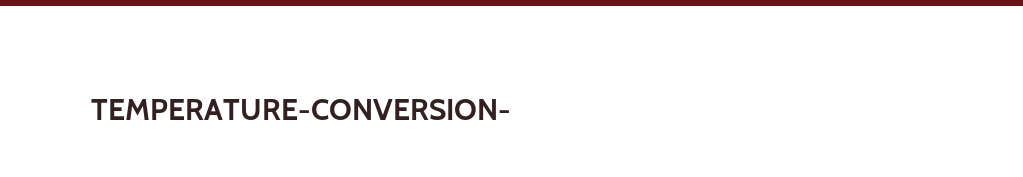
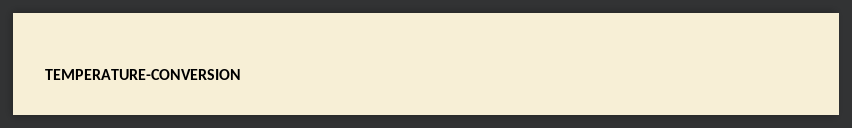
- TEMPERATURE-CONVERSION-
+ TEMPERATURE-CONVERSION

